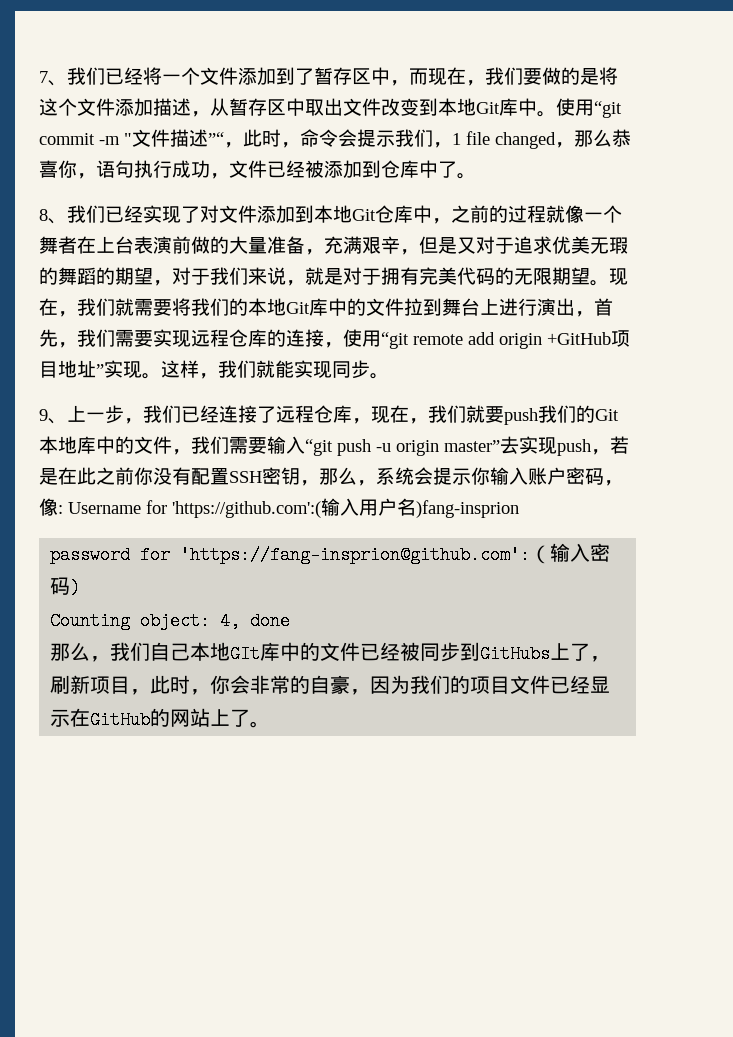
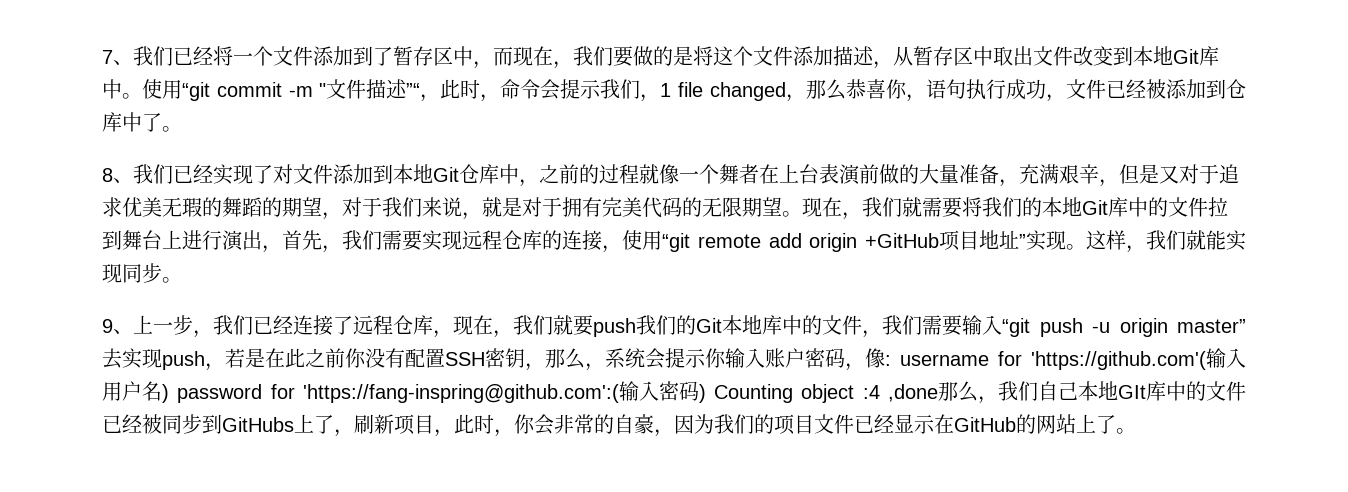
- Username for 'https://github.com':(输入用户名)fang-insprion
- password for 'https://fang-insprion@github.com':（输入密码)
- Counting object: 4, done
- 那么，我们自己本地GIt库中的文件已经被同步到GitHubs上了，刷新项目，此时，你会非常的自豪，因为我们的项目文件已经显示在GitHub的网站上了。
+ username for 'https://github.com'(输入用户名) password for 'https://fang-inspring@github.com':(输入密码) Counting object :4 ,done那么，我们自己本地GIt库中的文件已经被同步到GitHubs上了，刷新项目，此时，你会非常的自豪，因为我们的项目文件已经显示在GitHub的网站上了。

